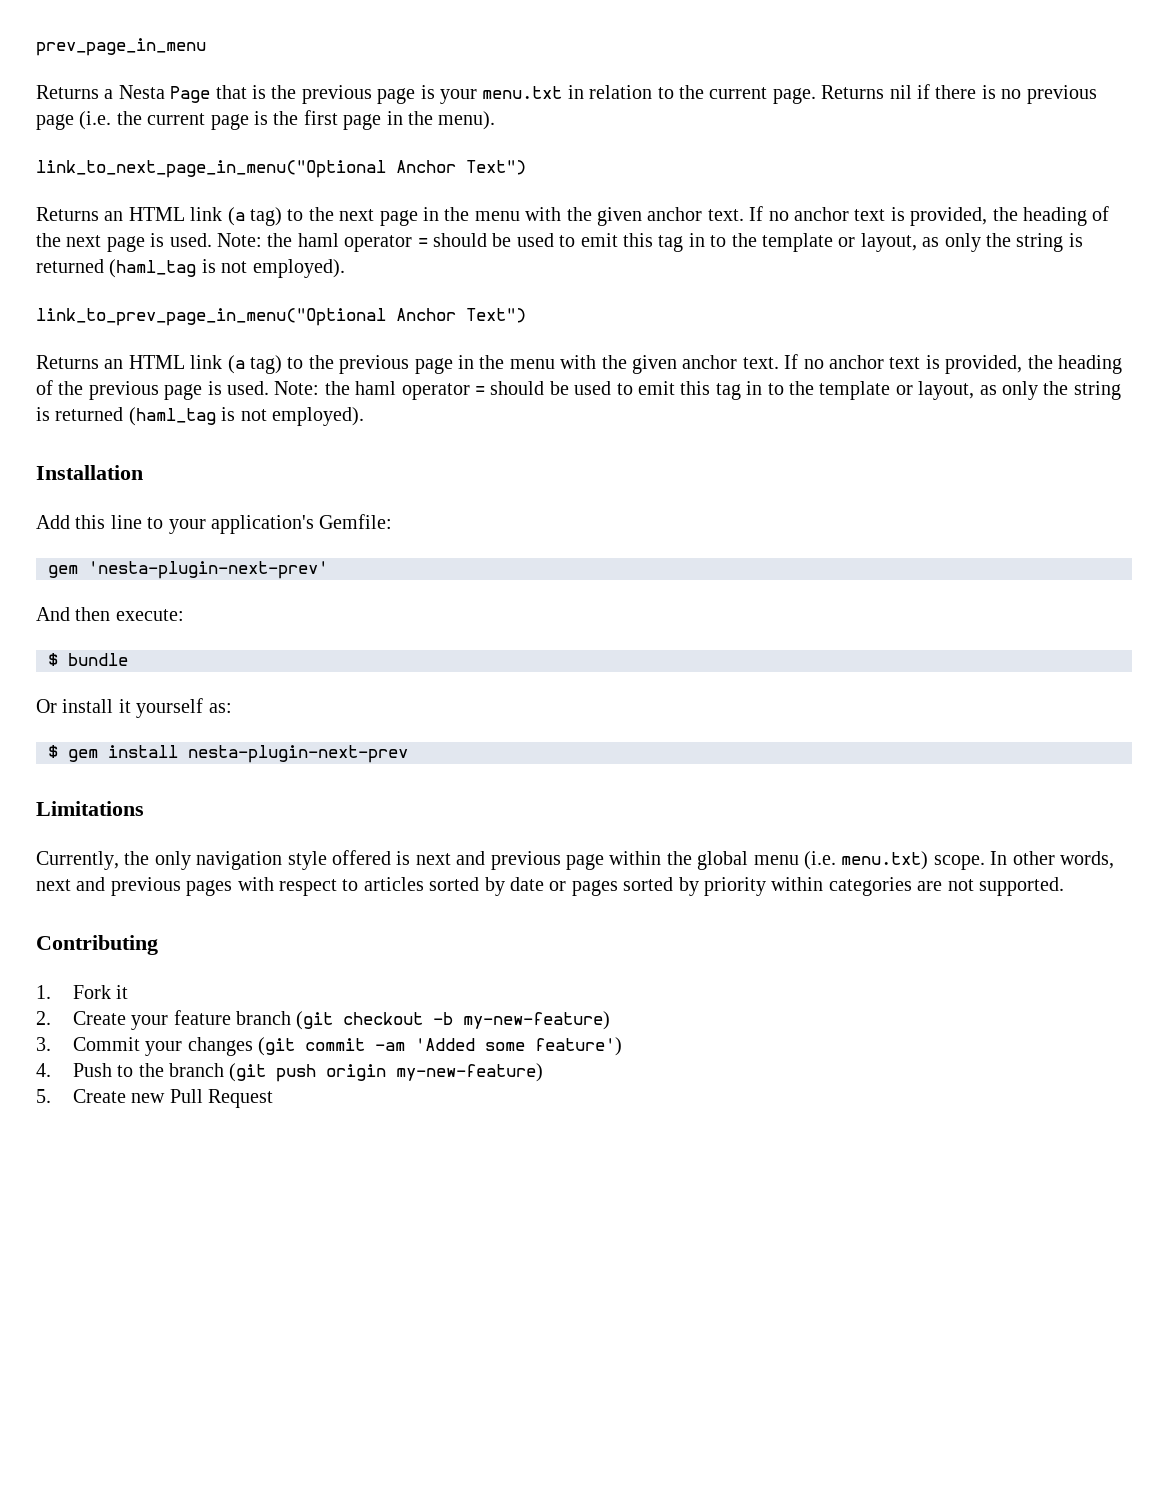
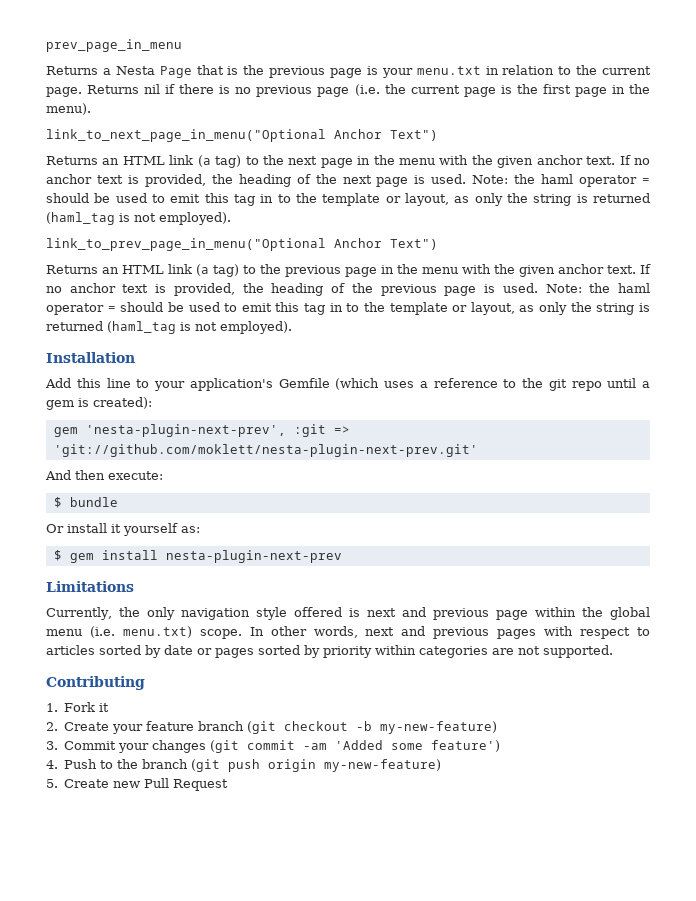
- Add this line to your application's Gemfile:
- gem 'nesta-plugin-next-prev'
+ Add this line to your application's Gemfile (which uses a reference to the git repo until a gem is created):
+ gem 'nesta-plugin-next-prev', :git => 'git://github.com/moklett/nesta-plugin-next-prev.git'

